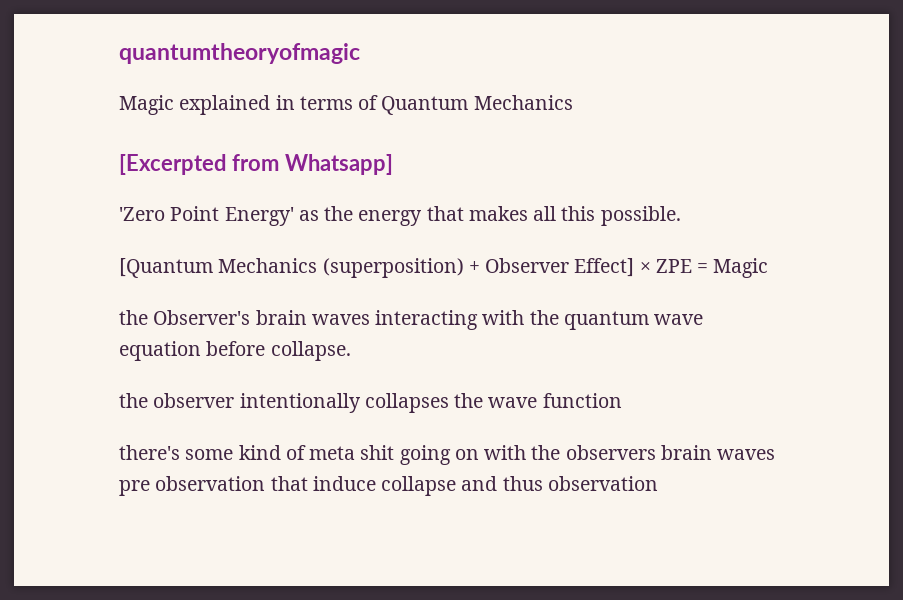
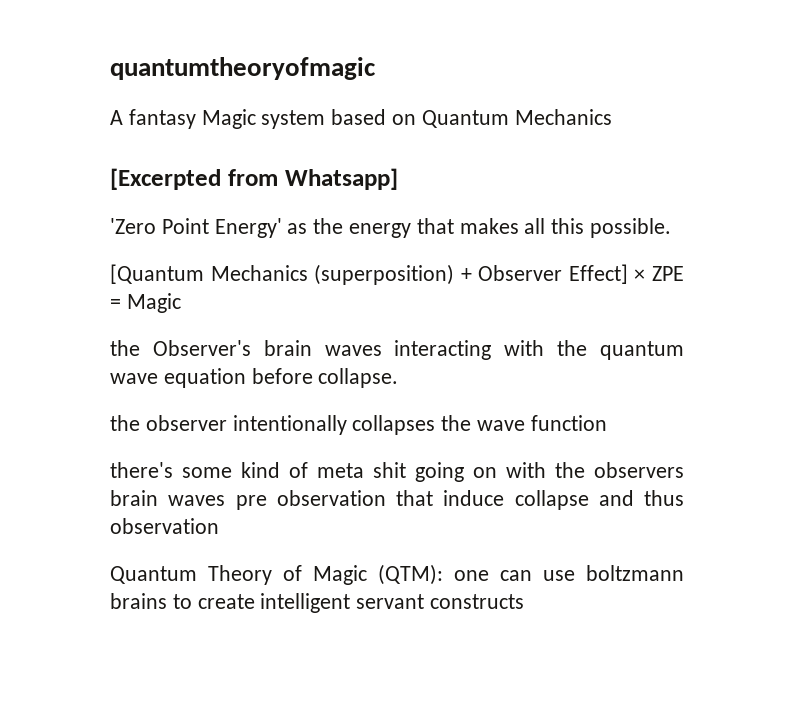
- Magic explained in terms of Quantum Mechanics
+ A fantasy Magic system based on Quantum Mechanics
+ Quantum Theory of Magic (QTM): one can use boltzmann brains to create intelligent servant constructs

